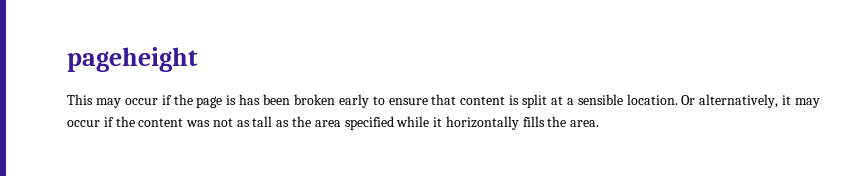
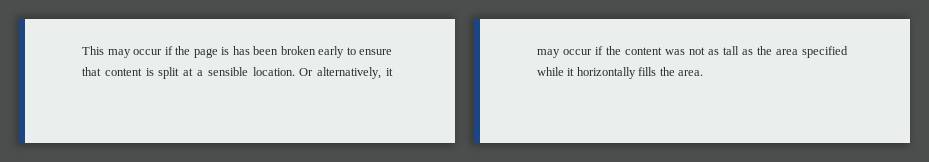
- pageheight

